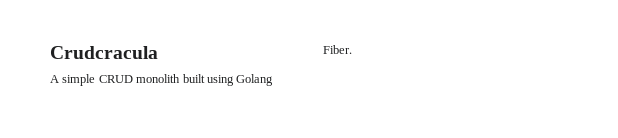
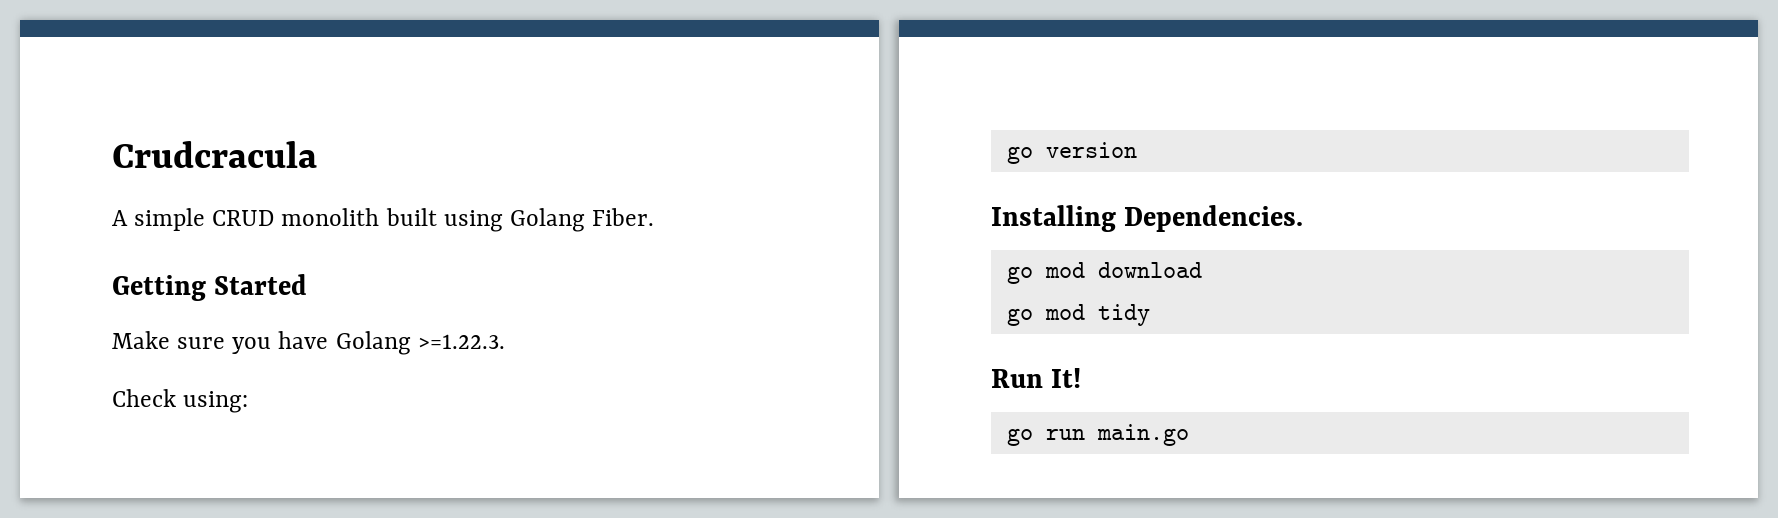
+ Getting Started
+ Make sure you have Golang >=1.22.3.
+ Check using:
+ go version
+ Installing Dependencies.
+ go mod download
+ go mod tidy
+ Run It!
+ go run main.go

